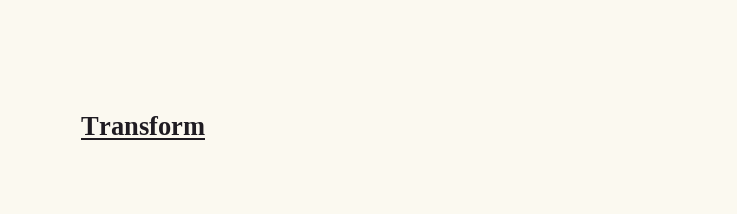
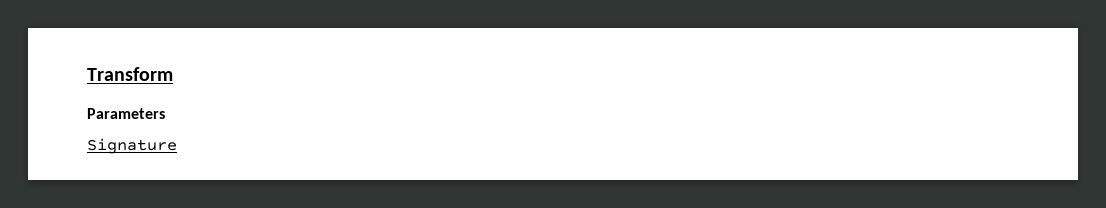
+ Parameters
+ Signature

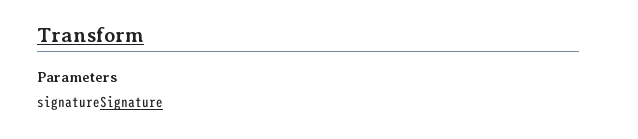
- Signature
+ signatureSignature

